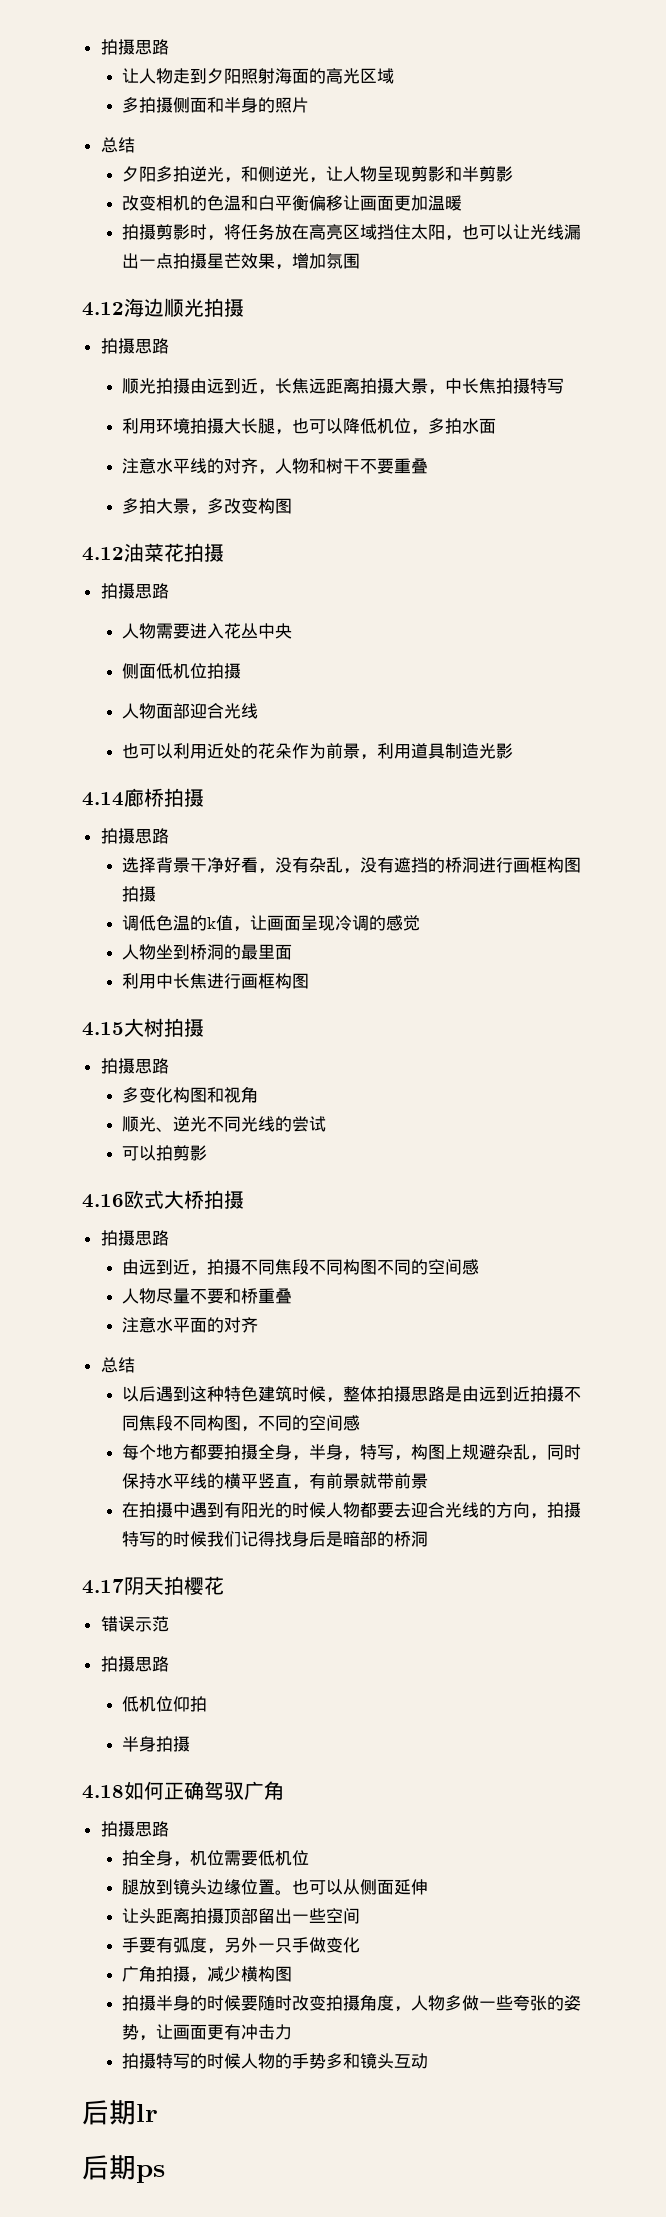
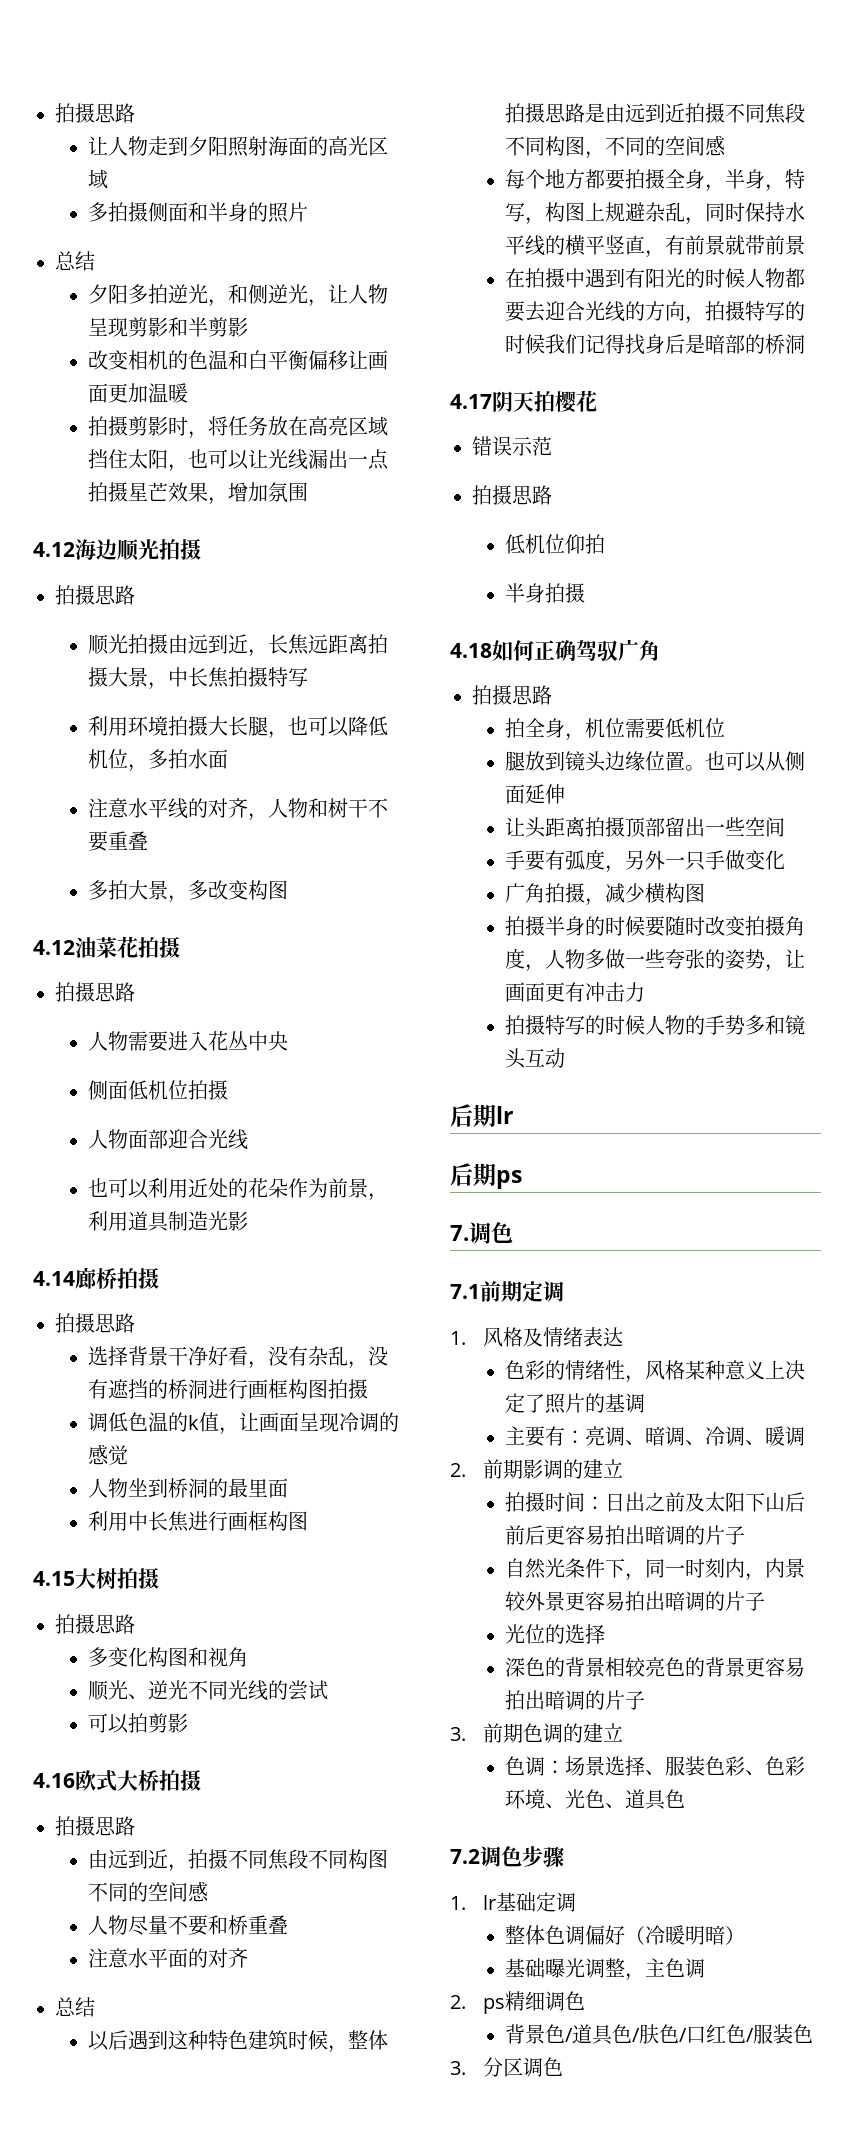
+ 7.调色
+ 7.1前期定调
+ 1.风格及情绪表达
+ 色彩的情绪性，风格某种意义上决定了照片的基调
+ 主要有：亮调、暗调、冷调、暖调
+ 2.前期影调的建立
+ 拍摄时间：日出之前及太阳下山后前后更容易拍出暗调的片子
+ 自然光条件下，同一时刻内，内景较外景更容易拍出暗调的片子
+ 光位的选择
+ 深色的背景相较亮色的背景更容易拍出暗调的片子
+ 3.前期色调的建立
+ 色调：场景选择、服装色彩、色彩环境、光色、道具色
+ 7.2调色步骤
+ 1. lr基础定调
+ 整体色调偏好（冷暖明暗）
+ 基础曝光调整，主色调
+ 2. ps精细调色
+ 背景色/道具色/肤色/口红色/服装色
+ 3.分区调色

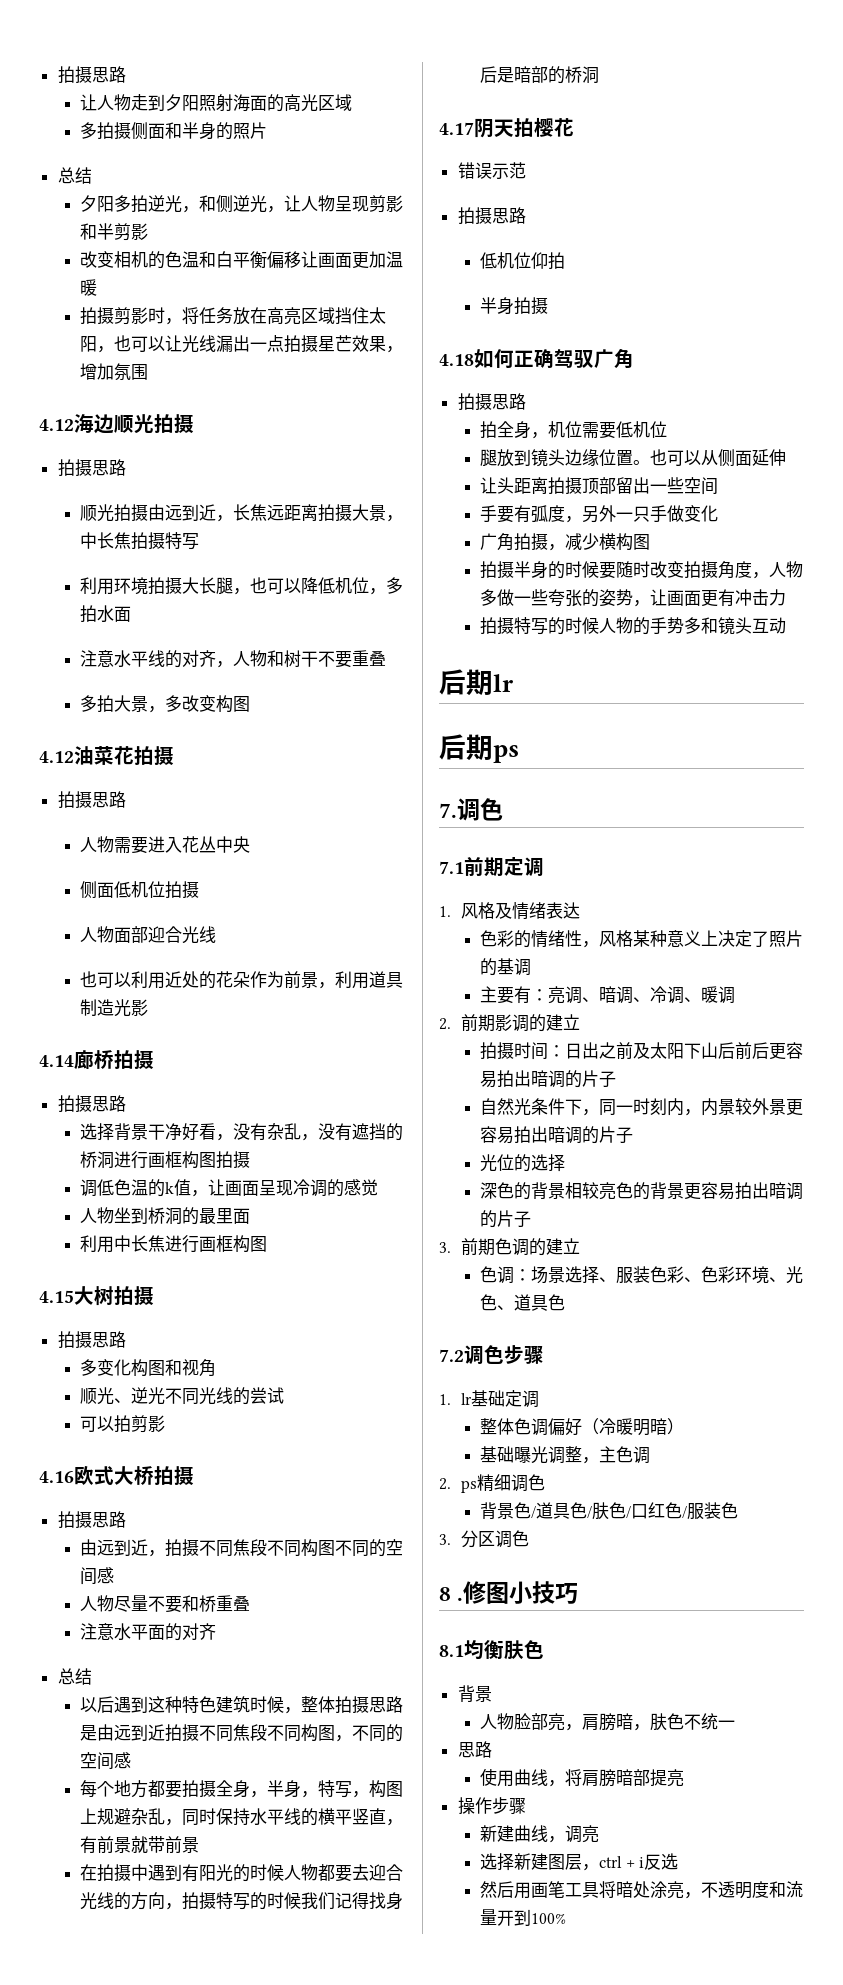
+ 8 .修图小技巧
+ 8.1均衡肤色
+ 背景
+ 人物脸部亮，肩膀暗，肤色不统一
+ 思路
+ 使用曲线，将肩膀暗部提亮
+ 操作步骤
+ 新建曲线，调亮
+ 选择新建图层，ctrl + i反选
+ 然后用画笔工具将暗处涂亮，不透明度和流量开到100%

